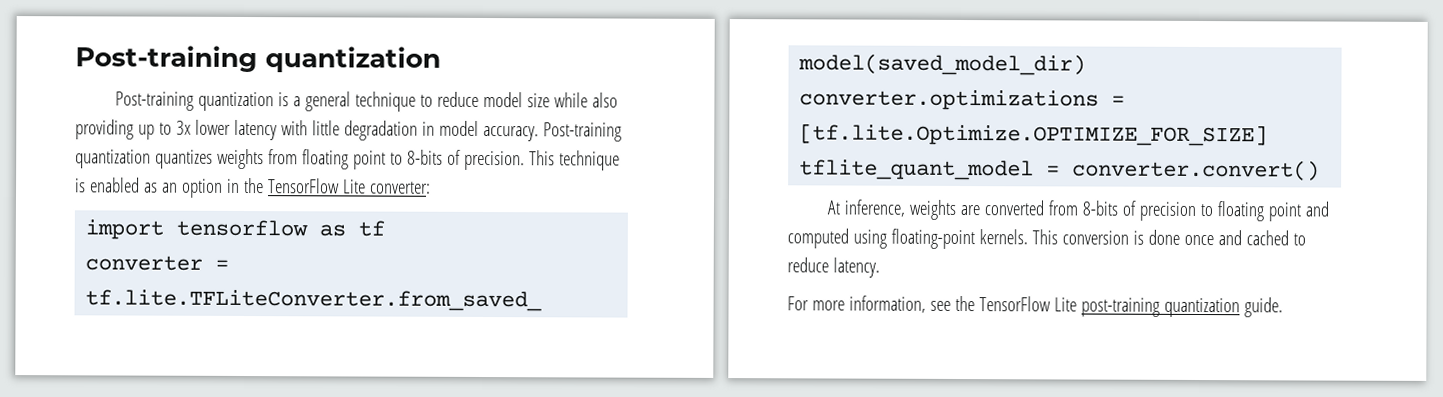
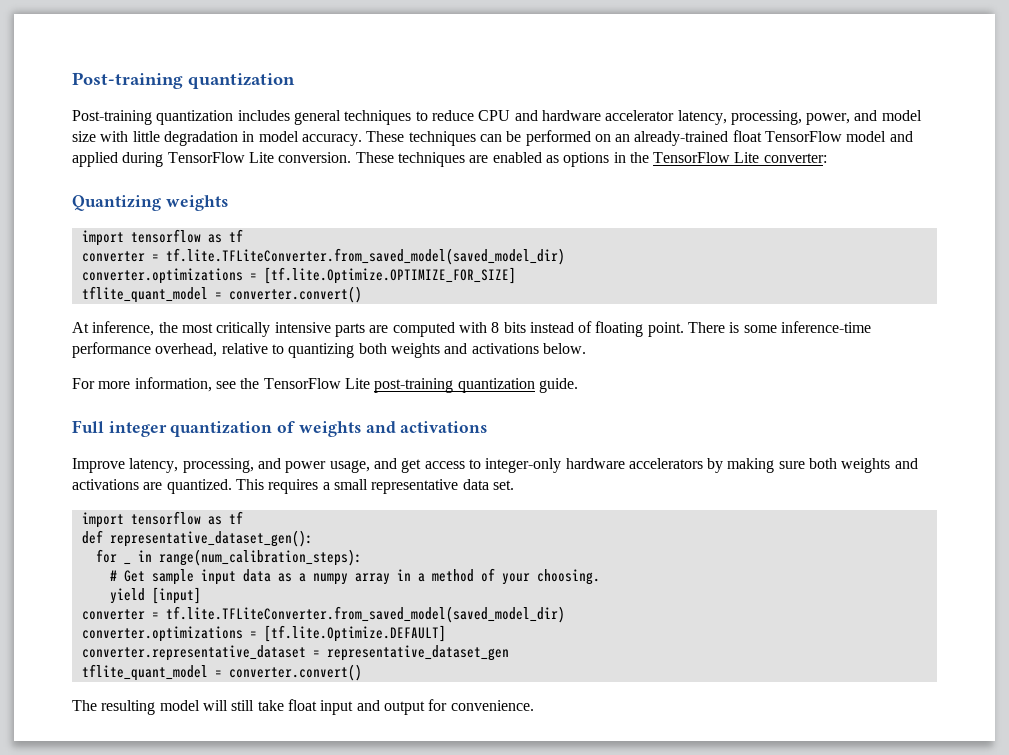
- Post-training quantization is a general technique to reduce model size while also providing up to 3x lower latency with little degradation in model accuracy.
+ Post-training quantization includes general techniques to reduce CPU and hardware accelerator latency, processing, power, and model size with little degradation in model accuracy.
- Post-training quantization quantizes weights from floating point to 8-bits of precision. This technique is enabled as an option in the TensorFlow Lite converter:
+ These techniques can be performed on an already-trained float TensorFlow model and applied during TensorFlow Lite conversion. These techniques are enabled as options in the TensorFlow Lite converter:
+ Quantizing weights
- At inference, weights are converted from 8-bits of precision to floating point and computed using floating-point kernels. This conversion is done once and cached to reduce latency.
+ At inference, the most critically intensive parts are computed with 8 bits instead of floating point. There is some inference-time performance overhead, relative to quantizing both weights and activations below.
+ Full integer quantization of weights and activations
+ Improve latency, processing, and power usage, and get access to integer-only hardware accelerators by making sure both weights and activations are quantized. This requires a small representative data set.
+ import tensorflow as tf
+ def representative_dataset_gen():
+ for _ in range(num_calibration_steps):
+ # Get sample input data as a numpy array in a method of your choosing.
+ yield [input]
+ converter = tf.lite.TFLiteConverter.from_saved_model(saved_model_dir)
+ converter.optimizations = [tf.lite.Optimize.DEFAULT]
+ converter.representative_dataset = representative_dataset_gen
+ tflite_quant_model = converter.convert()
+ The resulting model will still take float input and output for convenience.

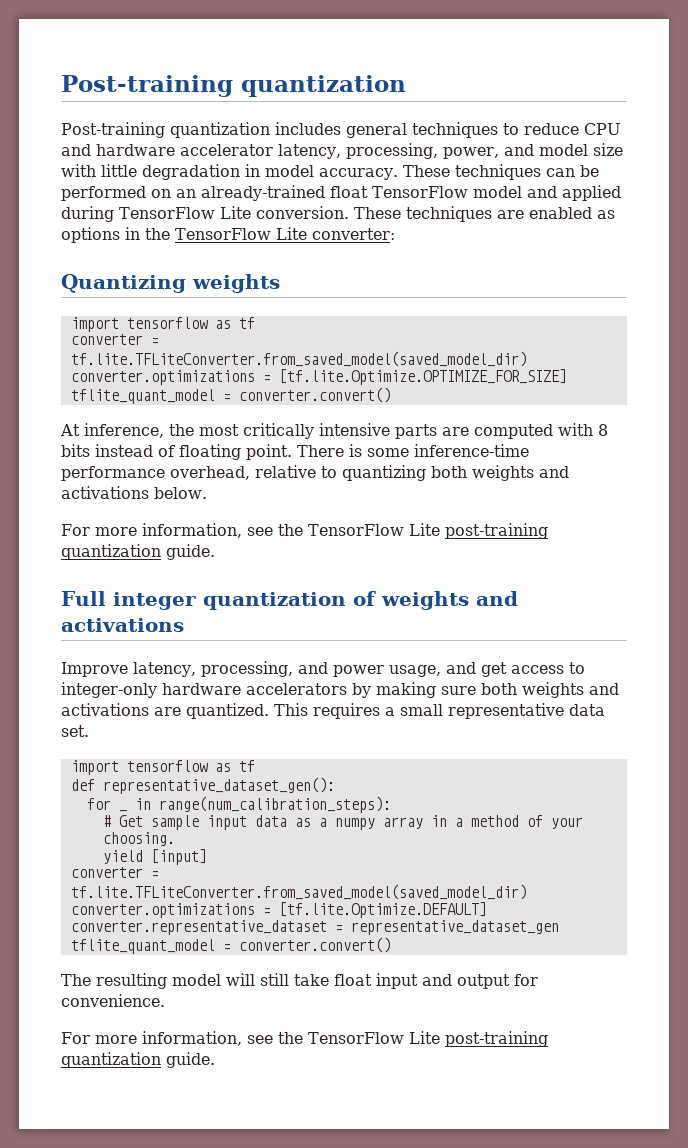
  The resulting model will still take float input and output for convenience.
+ For more information, see the TensorFlow Lite post-training quantization guide.

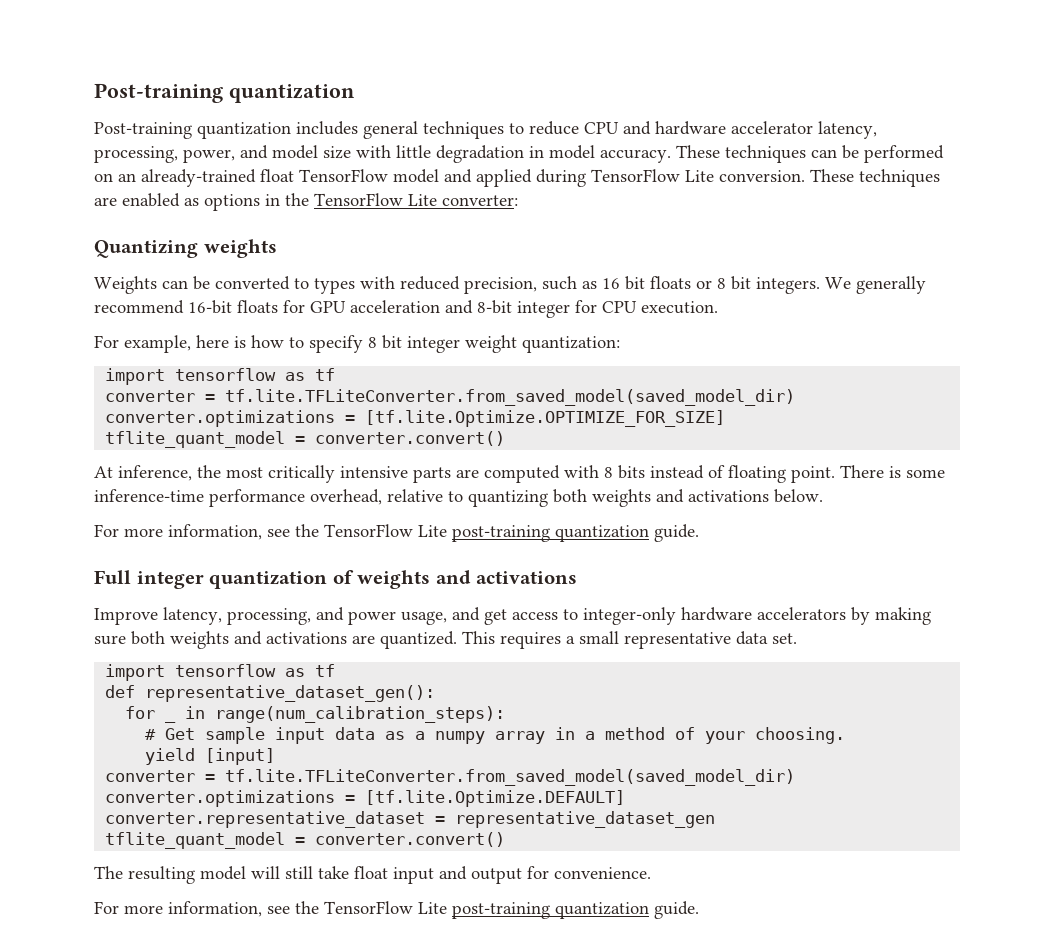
+ Weights can be converted to types with reduced precision, such as 16 bit floats or 8 bit integers. We generally recommend 16-bit floats for GPU acceleration and 8-bit integer for CPU execution.
+ For example, here is how to specify 8 bit integer weight quantization:

